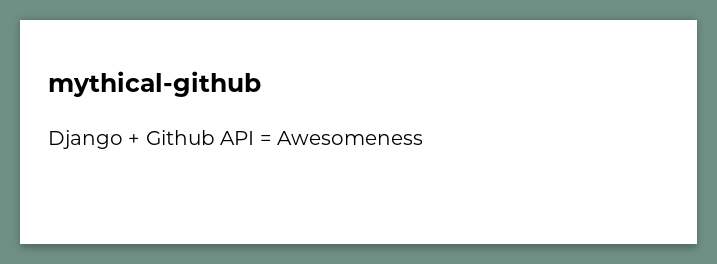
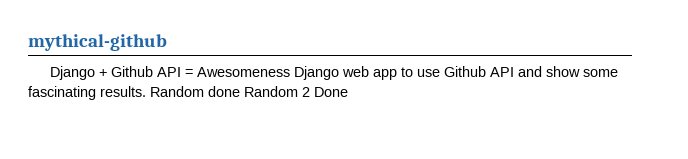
- Django + Github API = Awesomeness
+ Django + Github API = Awesomeness Django web app to use Github API and show some fascinating results. Random done Random 2 Done

